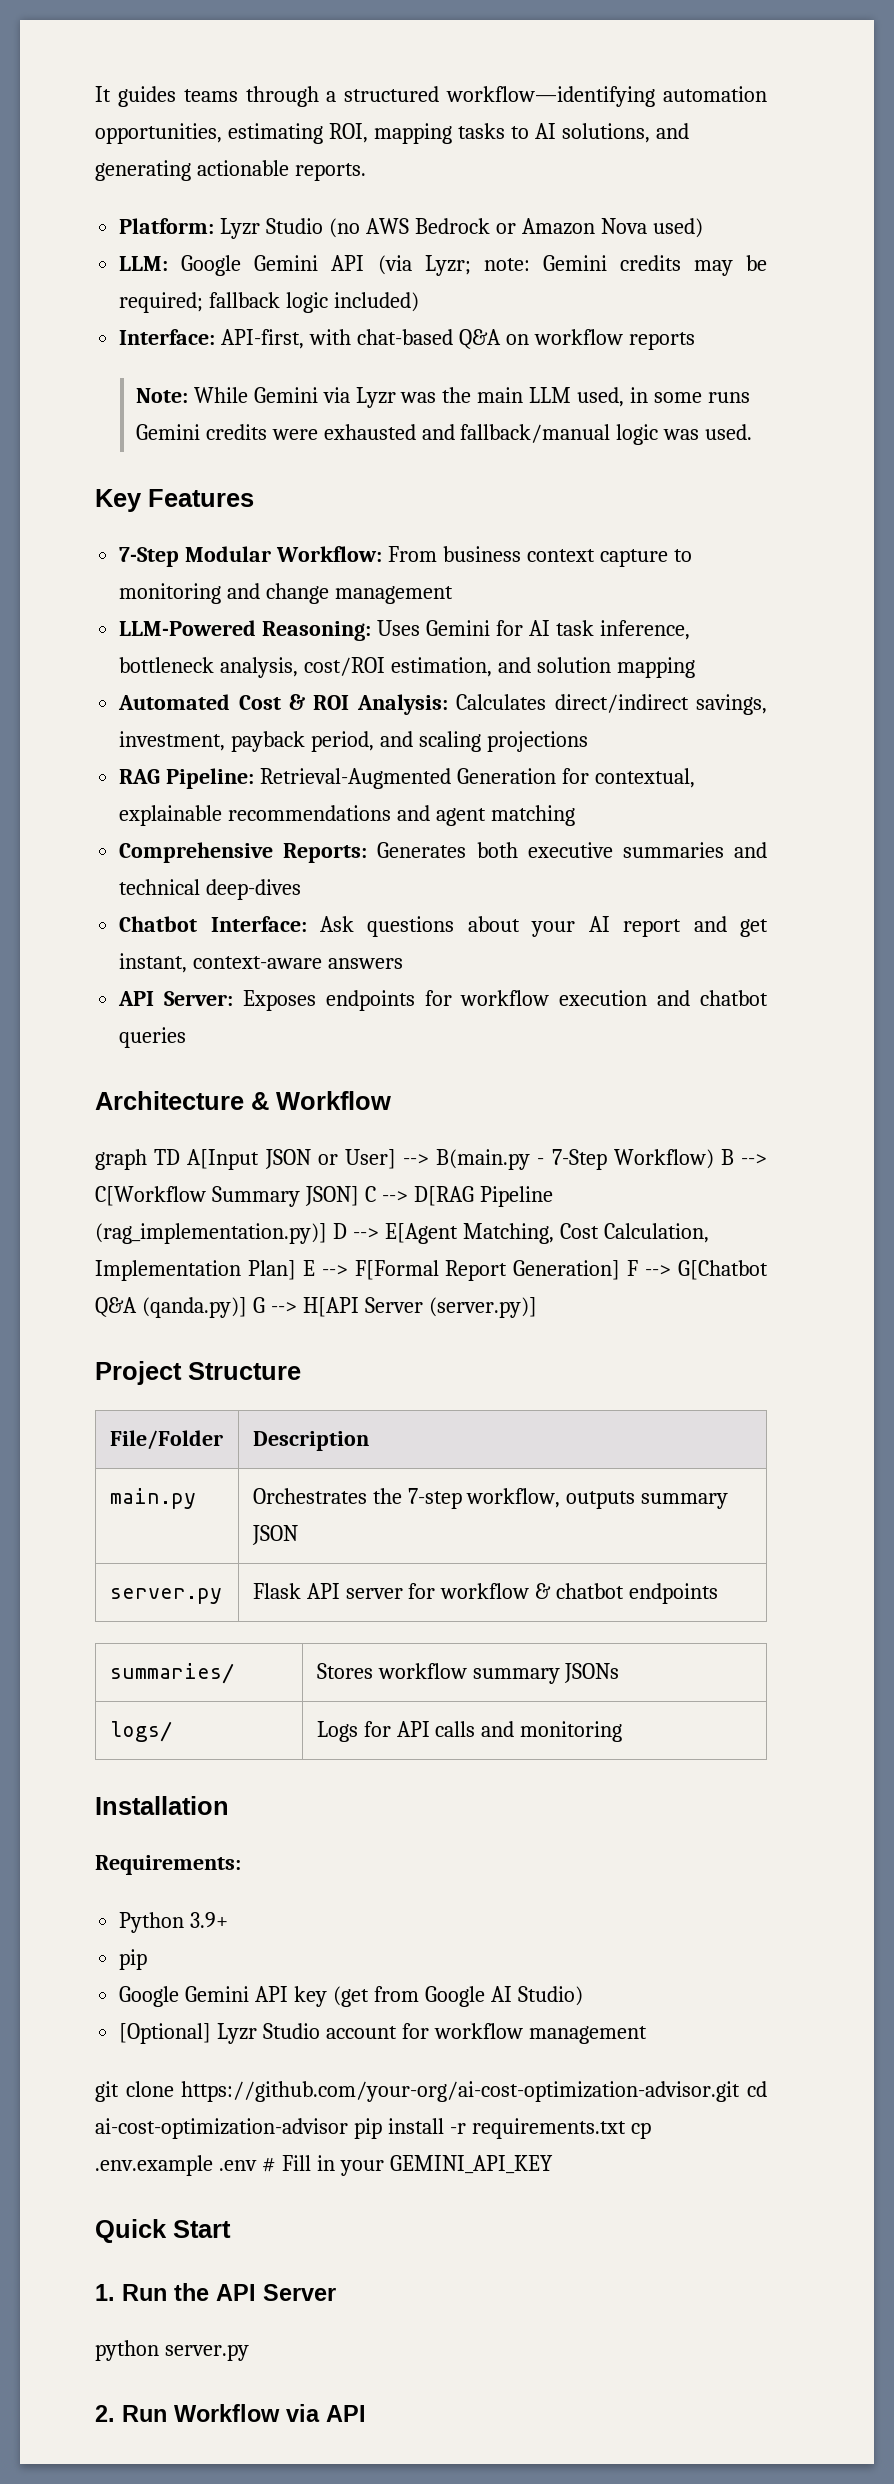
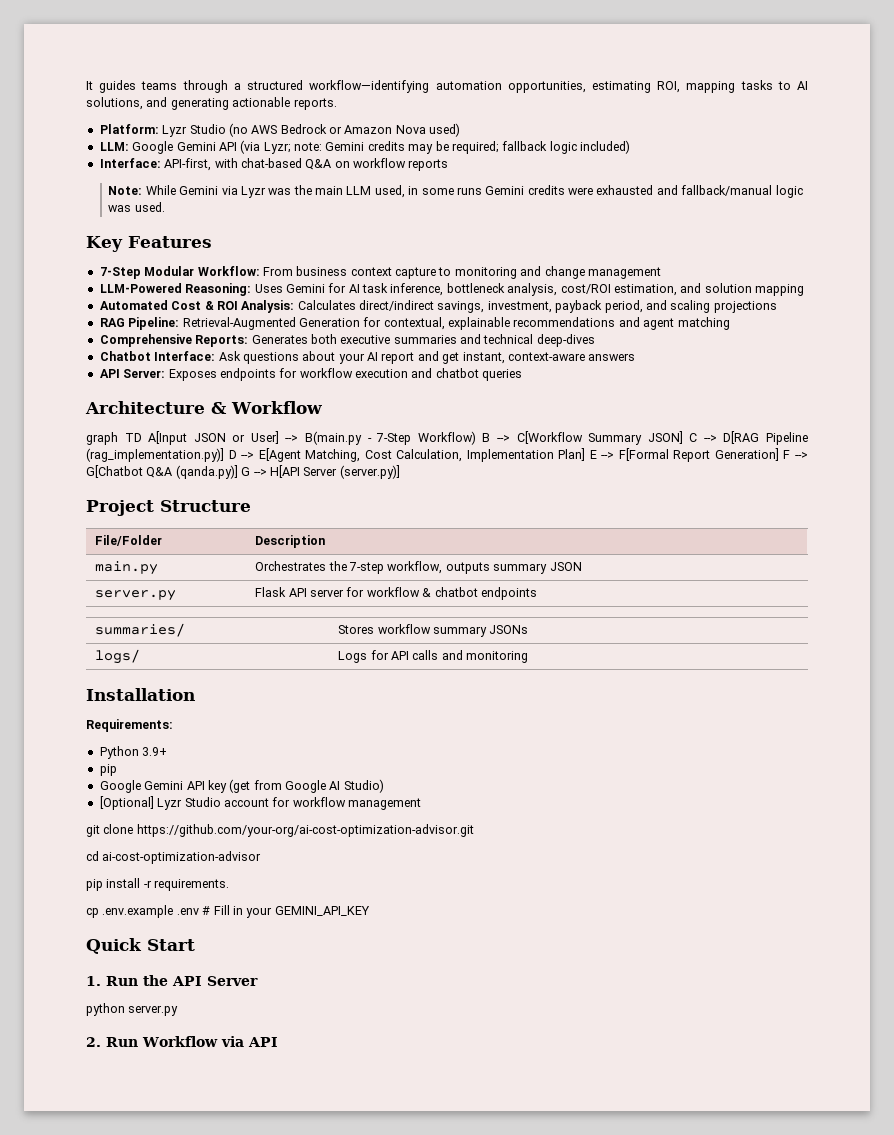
- git clone https://github.com/your-org/ai-cost-optimization-advisor.git cd ai-cost-optimization-advisor pip install -r requirements.txt cp .env.example .env # Fill in your GEMINI_API_KEY
+ git clone https://github.com/your-org/ai-cost-optimization-advisor.git
+ cd ai-cost-optimization-advisor
+ pip install -r requirements.
+ cp .env.example .env # Fill in your GEMINI_API_KEY

